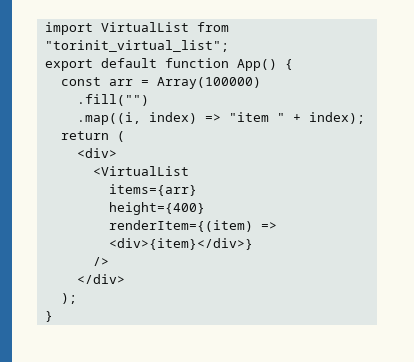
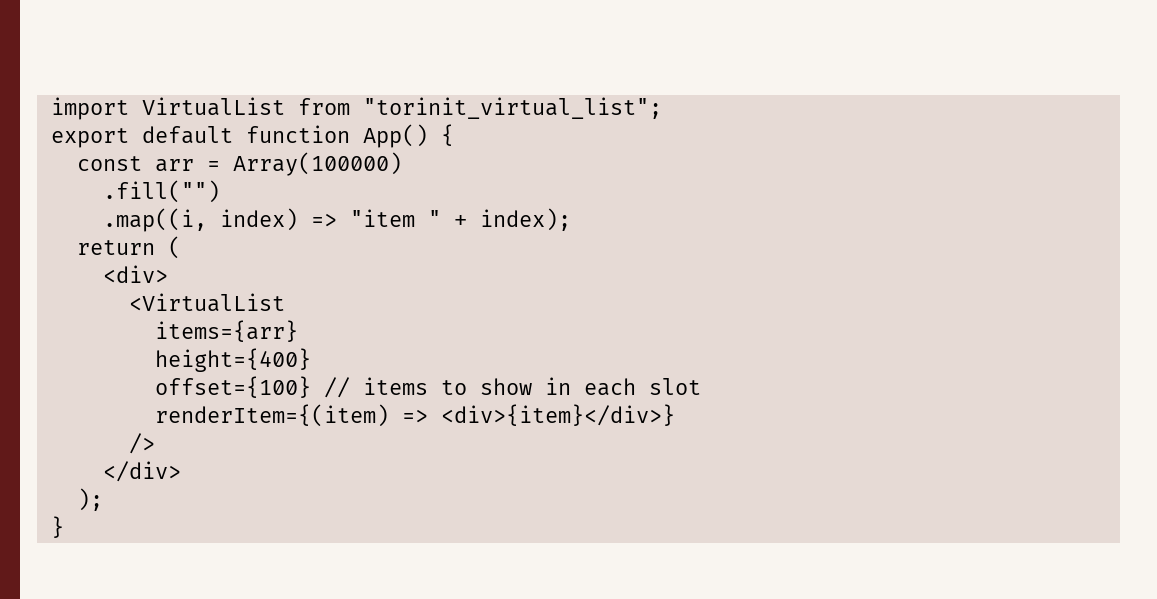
+ offset={100} // items to show in each slot

